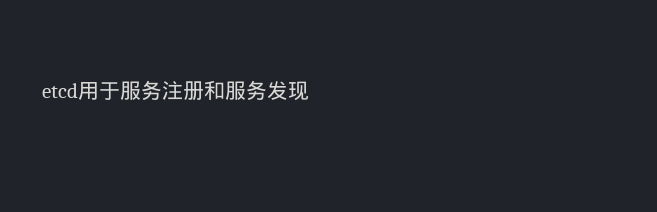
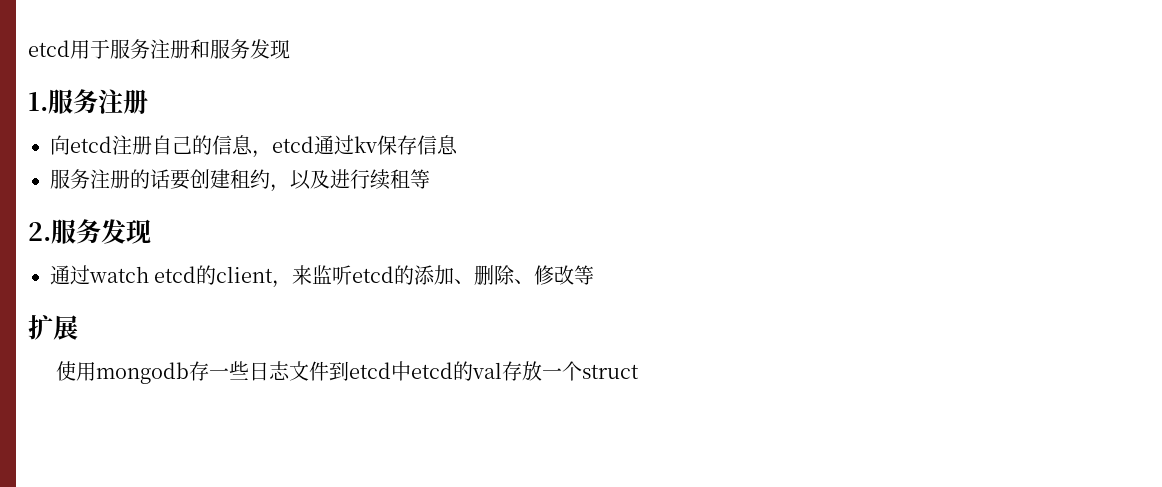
+ 1.服务注册
+ 向etcd注册自己的信息，etcd通过kv保存信息
+ 服务注册的话要创建租约，以及进行续租等
+ 2.服务发现
+ 通过watch etcd的client，来监听etcd的添加、删除、修改等
+ 扩展
+ 使用mongodb存一些日志文件到etcd中etcd的val存放一个struct

